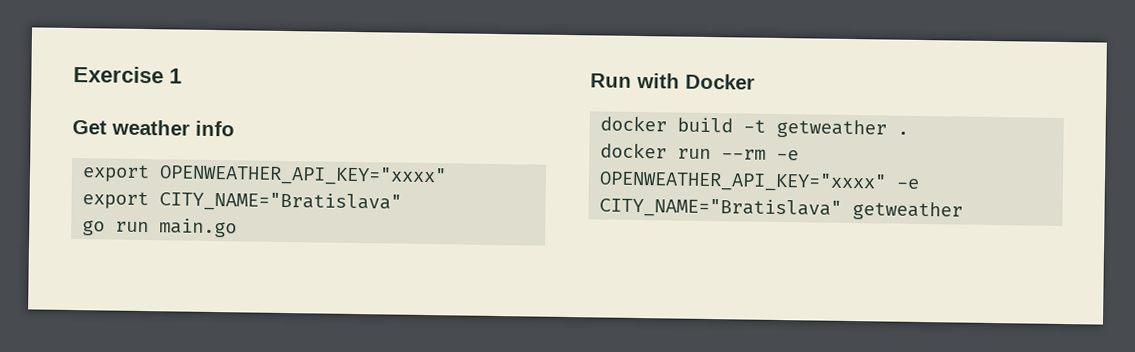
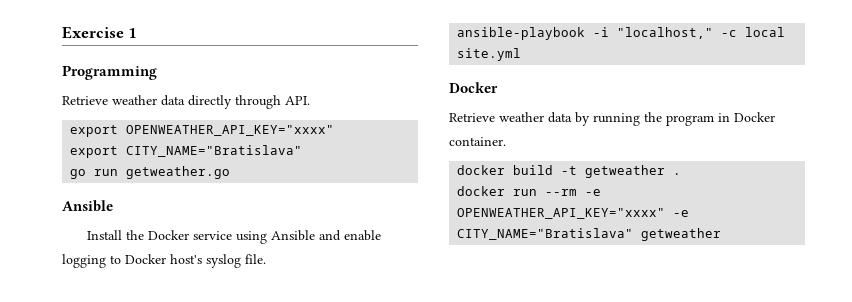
- Get weather info
+ Programming
+ Retrieve weather data directly through API.
- go run main.go
- Run with Docker
+ go run getweather.go
+ Ansible
+ Install the Docker service using Ansible and enable logging to Docker host's syslog file.
+ ansible-playbook -i "localhost," -c local site.yml
+ Docker
+ Retrieve weather data by running the program in Docker container.

